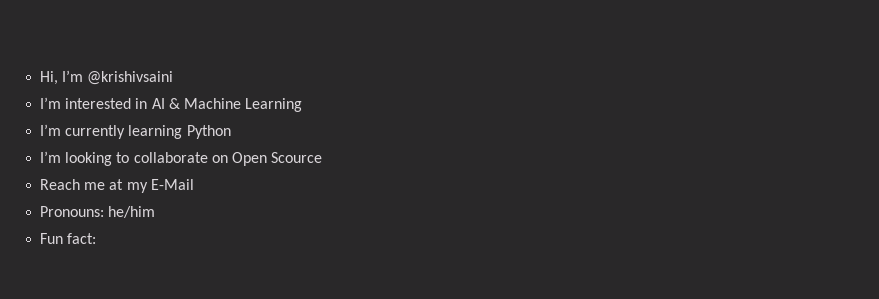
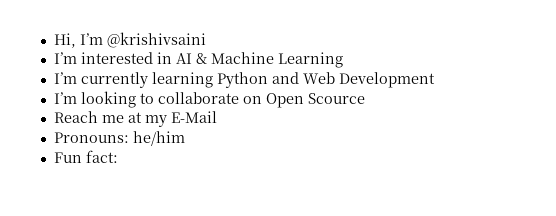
- I’m currently learning Python
+ I’m currently learning Python and Web Development

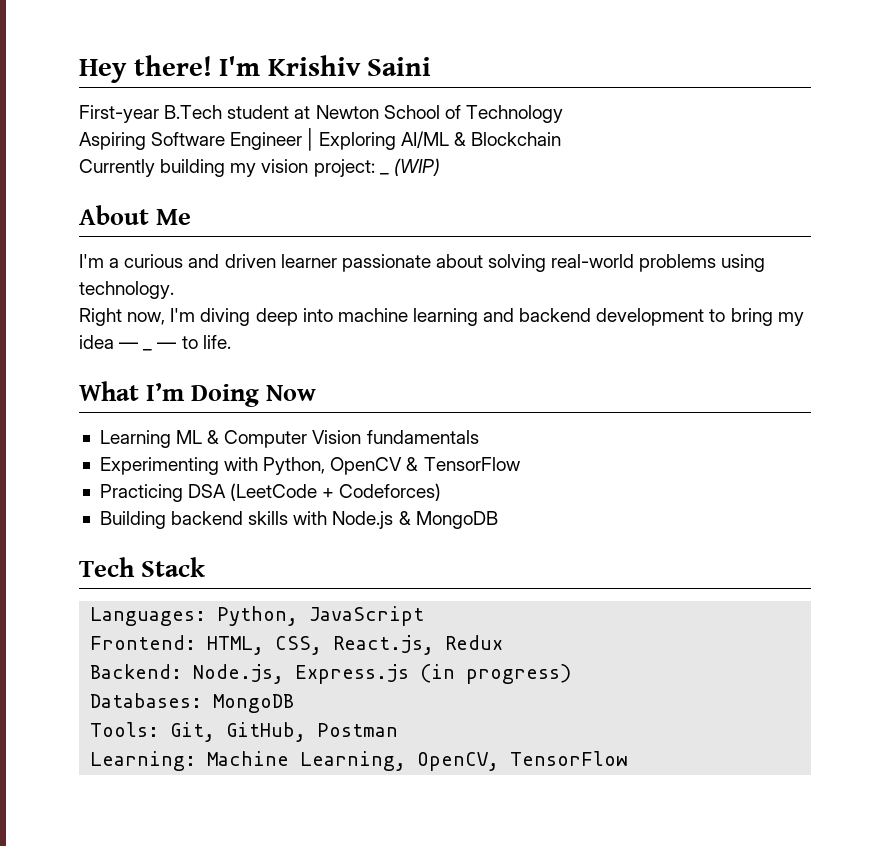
- Hi, I’m @krishivsaini
- I’m interested in AI & Machine Learning
- I’m currently learning Python and Web Development
- I’m looking to collaborate on Open Scource
- Reach me at my E-Mail
- Pronouns: he/him
- Fun fact:
+ Hey there! I'm Krishiv Saini
+ First-year B.Tech student at Newton School of Technology
+ Aspiring Software Engineer | Exploring AI/ML & Blockchain
+ Currently building my vision project: _ (WIP)
+ About Me
+ I'm a curious and driven learner passionate about solving real-world problems using technology.
+ Right now, I'm diving deep into machine learning and backend development to bring my idea — _ — to life.
+ What I’m Doing Now
+ Learning ML & Computer Vision fundamentals
+ Experimenting with Python, OpenCV & TensorFlow
+ Practicing DSA (LeetCode + Codeforces)
+ Building backend skills with Node.js & MongoDB
+ Tech Stack
+ Languages: Python, JavaScript
+ Frontend: HTML, CSS, React.js, Redux
+ Backend: Node.js, Express.js (in progress)
+ Databases: MongoDB
+ Tools: Git, GitHub, Postman
+ Learning: Machine Learning, OpenCV, TensorFlow

